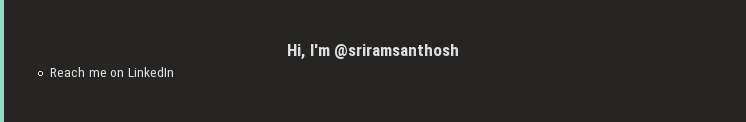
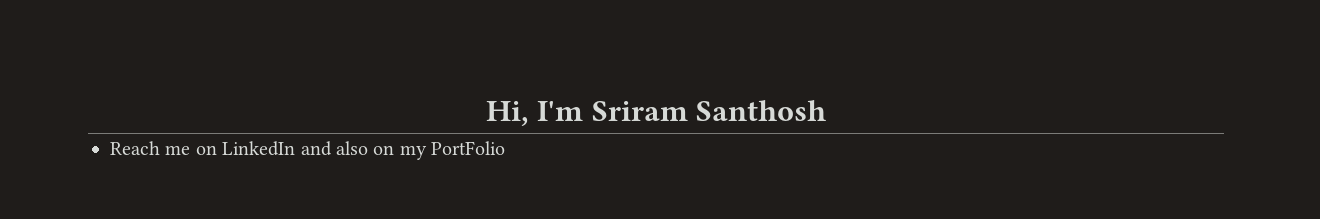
- Hi, I'm @sriramsanthosh
+ Hi, I'm Sriram Santhosh
- Reach me on LinkedIn
+ Reach me on LinkedIn and also on my PortFolio

